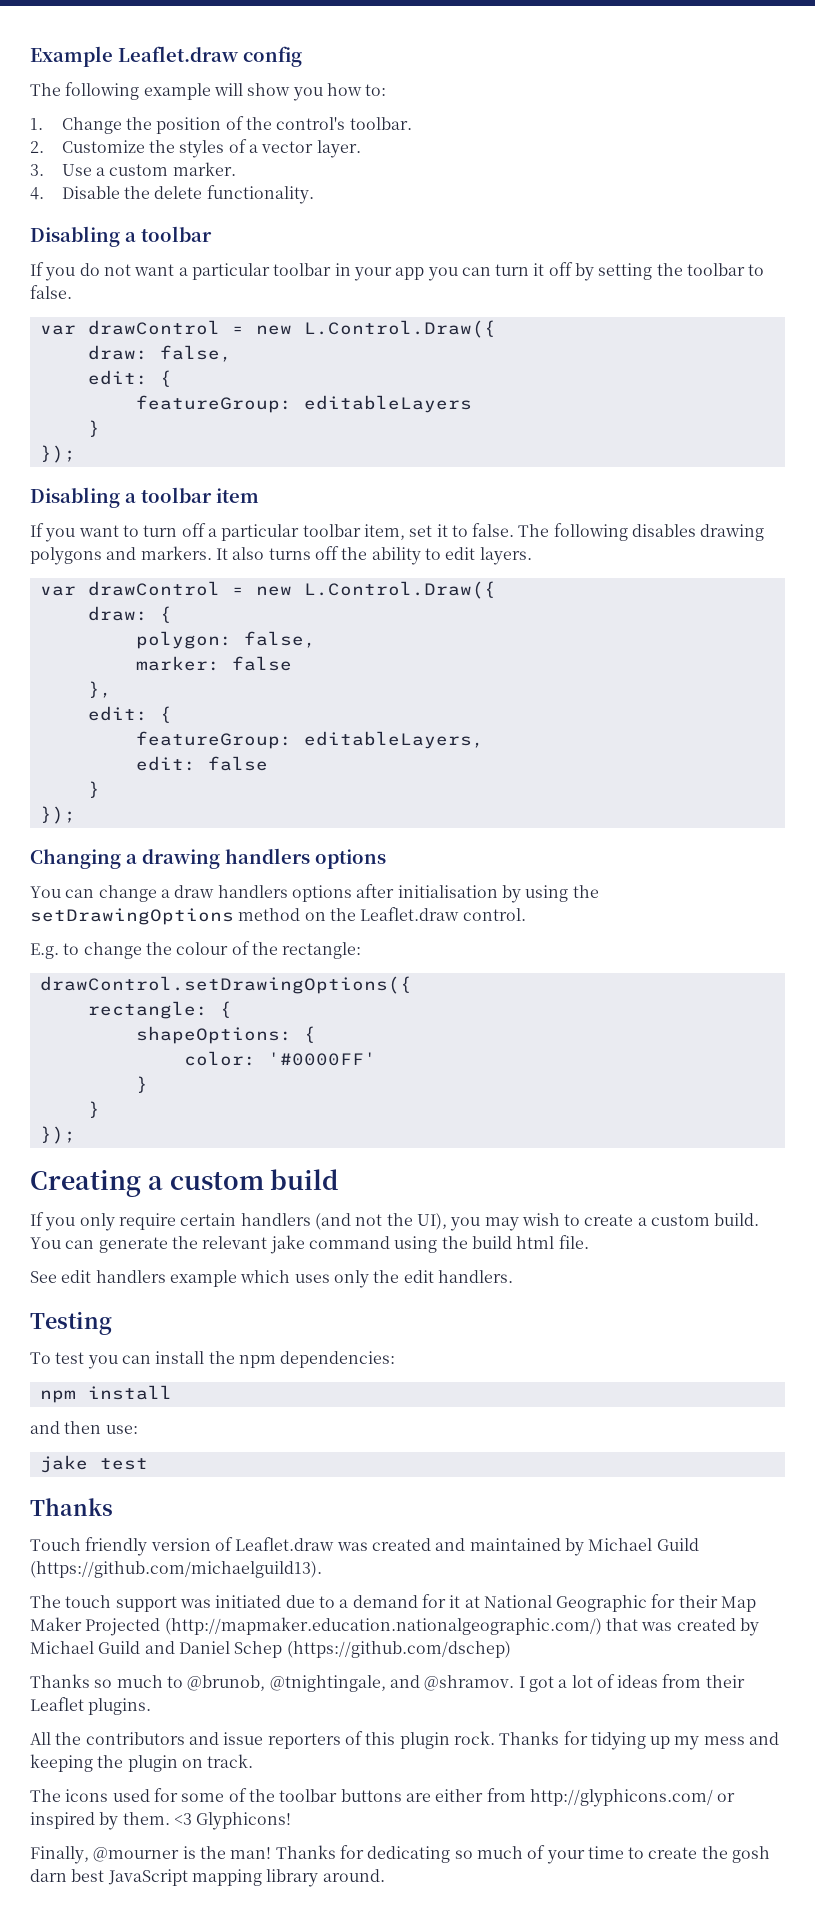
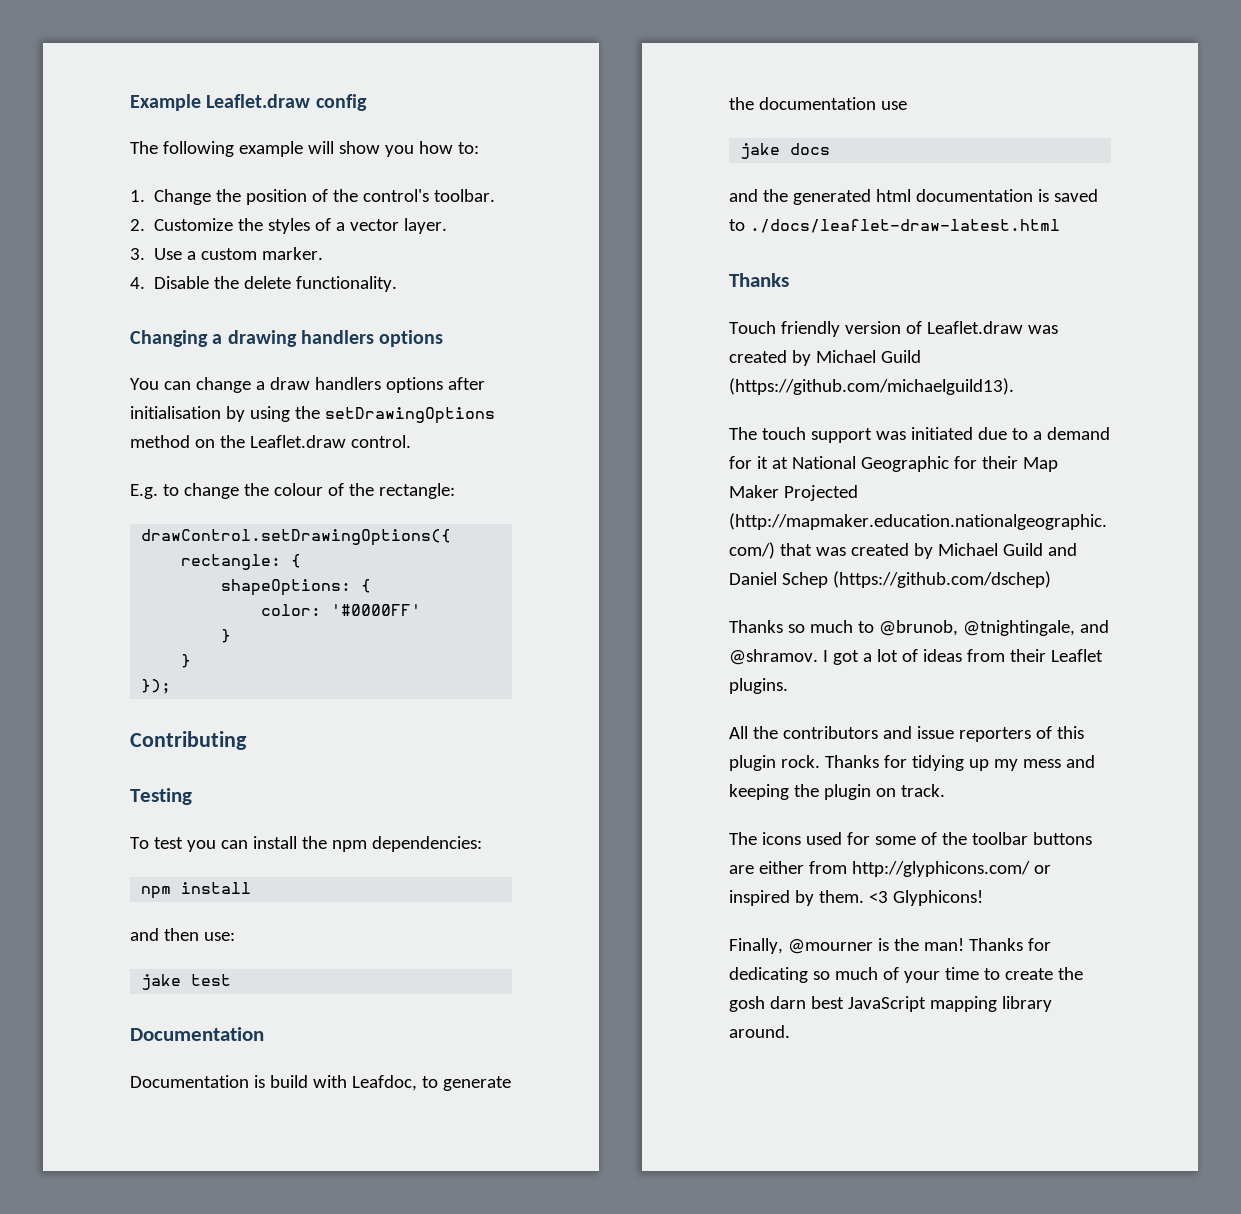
  4. Disable the delete functionality.
- Disabling a toolbar
- If you do not want a particular toolbar in your app you can turn it off by setting the toolbar to false.
- var drawControl = new L.Control.Draw({
- draw: false,
- edit: {
- featureGroup: editableLayers
- }
- });
- Disabling a toolbar item
- If you want to turn off a particular toolbar item, set it to false. The following disables drawing polygons and markers. It also turns off the ability to edit layers.
- var drawControl = new L.Control.Draw({
- draw: {
- polygon: false,
- marker: false
- },
- edit: {
- featureGroup: editableLayers,
- edit: false
- }
- });
- Creating a custom build
- If you only require certain handlers (and not the UI), you may wish to create a custom build. You can generate the relevant jake command using the build html file.
- See edit handlers example which uses only the edit handlers.
+ Contributing
  jake test
+ Documentation
+ Documentation is build with Leafdoc, to generate the documentation use
+ jake docs
+ and the generated html documentation is saved to ./docs/leaflet-draw-latest.html
- Touch friendly version of Leaflet.draw was created and maintained by Michael Guild (https://github.com/michaelguild13).
+ Touch friendly version of Leaflet.draw was created by Michael Guild (https://github.com/michaelguild13).

